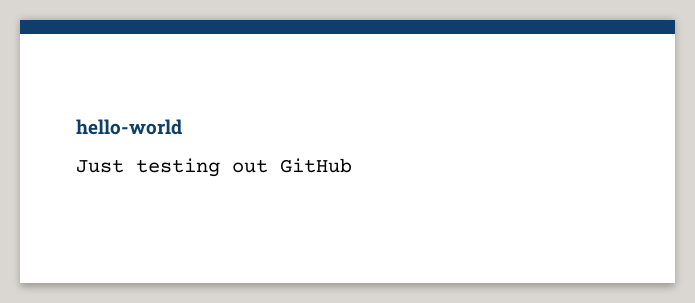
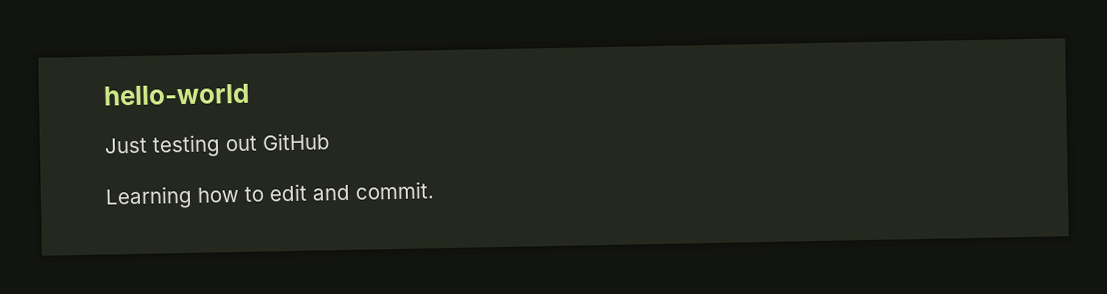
+ Learning how to edit and commit.

